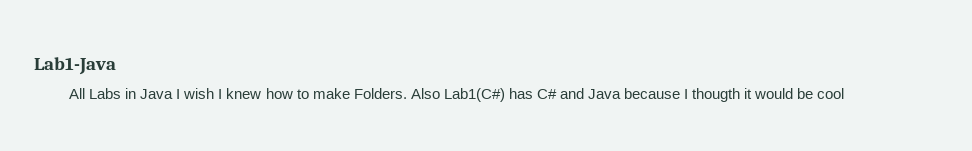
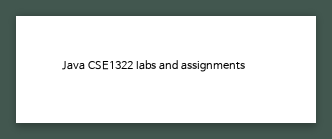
- Lab1-Java
- All Labs in Java I wish I knew how to make Folders. Also Lab1(C#) has C# and Java because I thougth it would be cool
+ Java CSE1322 labs and assignments

